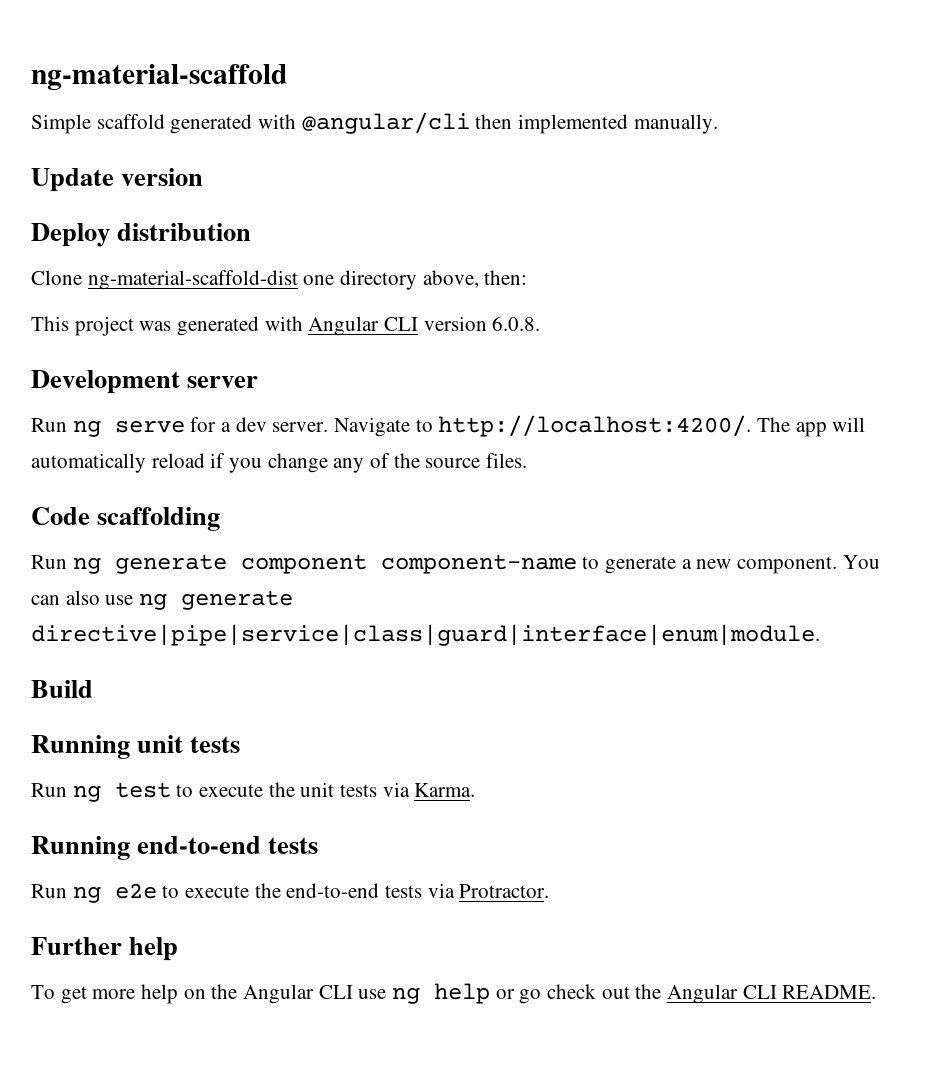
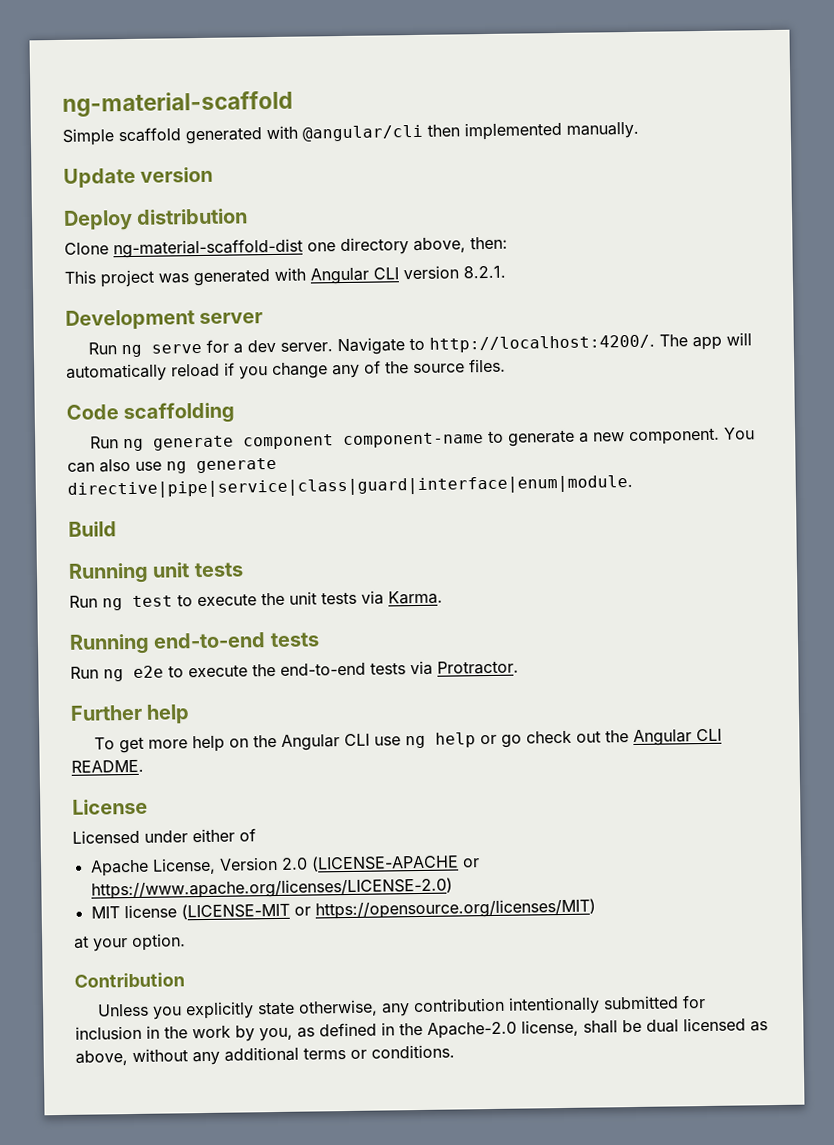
- This project was generated with Angular CLI version 6.0.8.
+ This project was generated with Angular CLI version 8.2.1.
+ License
+ Licensed under either of
+ Apache License, Version 2.0 (LICENSE-APACHE or https://www.apache.org/licenses/LICENSE-2.0)
+ MIT license (LICENSE-MIT or https://opensource.org/licenses/MIT)
+ at your option.
+ Contribution
+ Unless you explicitly state otherwise, any contribution intentionally submitted for inclusion in the work by you, as defined in the Apache-2.0 license, shall be dual licensed as above, without any additional terms or conditions.

